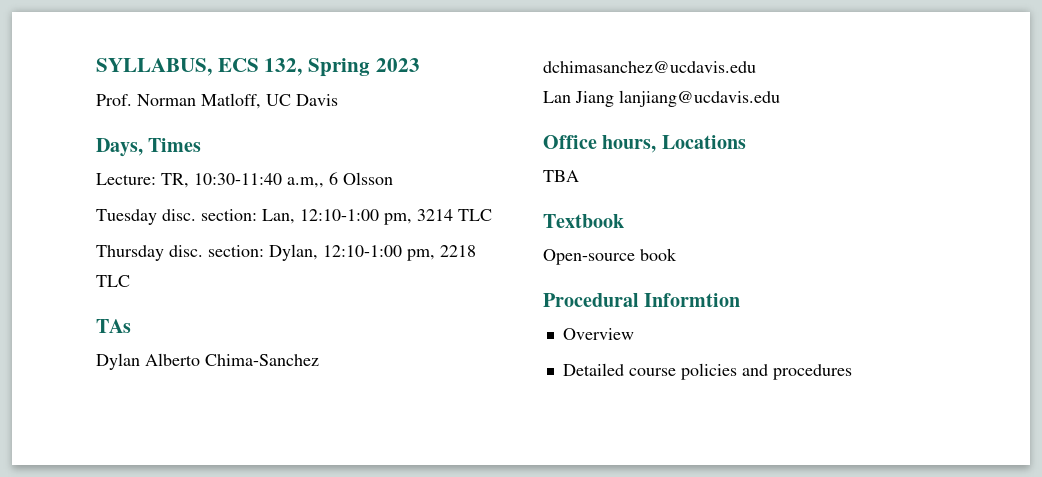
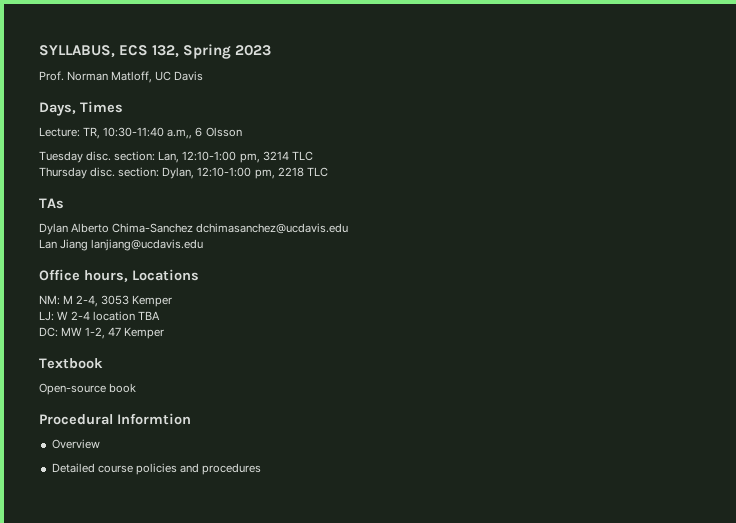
- TBA
+ NM: M 2-4, 3053 Kemper
+ LJ: W 2-4 location TBA
+ DC: MW 1-2, 47 Kemper

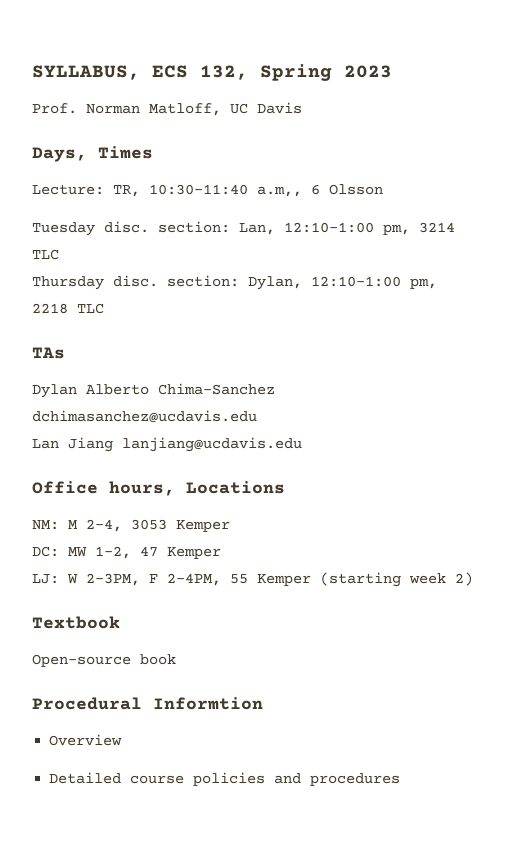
- LJ: W 2-4 location TBA
+ LJ: W 2-3PM, F 2-4PM, 55 Kemper (starting week 2)

